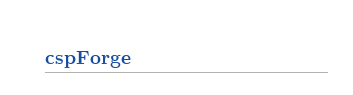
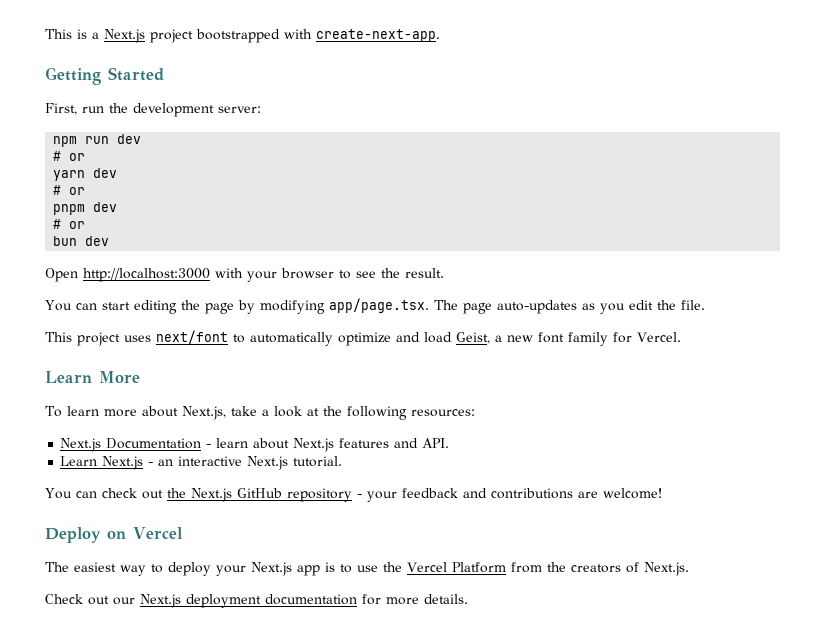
- cspForge
+ This is a Next.js project bootstrapped with create-next-app.
+ Getting Started
+ First, run the development server:
+ npm run dev
+ # or
+ yarn dev
+ # or
+ pnpm dev
+ # or
+ bun dev
+ Open http://localhost:3000 with your browser to see the result.
+ You can start editing the page by modifying app/page.tsx. The page auto-updates as you edit the file.
+ This project uses next/font to automatically optimize and load Geist, a new font family for Vercel.
+ Learn More
+ To learn more about Next.js, take a look at the following resources:
+ Next.js Documentation - learn about Next.js features and API.
+ Learn Next.js - an interactive Next.js tutorial.
+ You can check out the Next.js GitHub repository - your feedback and contributions are welcome!
+ Deploy on Vercel
+ The easiest way to deploy your Next.js app is to use the Vercel Platform from the creators of Next.js.
+ Check out our Next.js deployment documentation for more details.

